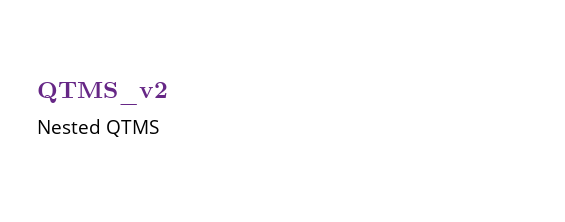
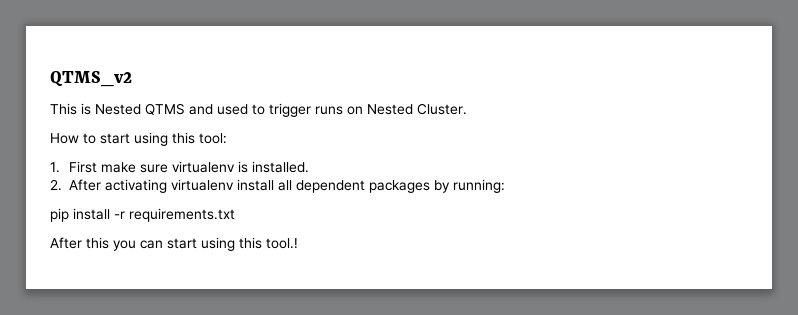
- Nested QTMS
+ This is Nested QTMS and used to trigger runs on Nested Cluster.
+ How to start using this tool:
+ 1. First make sure virtualenv is installed.
+ 2. After activating virtualenv install all dependent packages by running:
+ pip install -r requirements.txt
+ After this you can start using this tool.!

